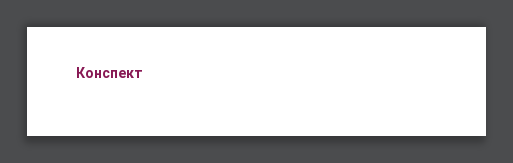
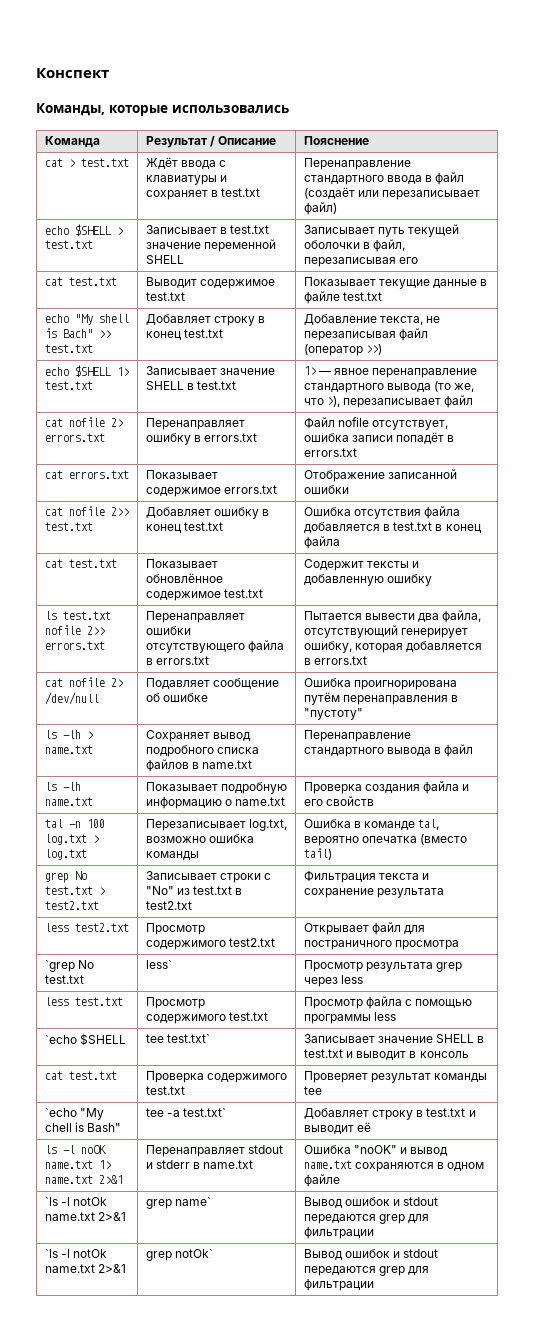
+ Команды, которые использовались
+ Команда | Результат / Описание | Пояснение
+ cat > test.txt | Ждёт ввода с клавиатуры и сохраняет в test.txt | Перенаправление стандартного ввода в файл (создаёт или перезаписывает файл)
+ echo $SHELL > test.txt | Записывает в test.txt значение переменной SHELL | Записывает путь текущей оболочки в файл, перезаписывая его
+ cat test.txt | Выводит содержимое test.txt | Показывает текущие данные в файле test.txt
+ echo "My shell is Bach" >> test.txt | Добавляет строку в конец test.txt | Добавление текста, не перезаписывая файл (оператор >>)
+ echo $SHELL 1> test.txt | Записывает значение SHELL в test.txt | 1> — явное перенаправление стандартного вывода (то же, что >), перезаписывает файл
+ cat nofile 2> errors.txt | Перенаправляет ошибку в errors.txt | Файл nofile отсутствует, ошибка записи попадёт в errors.txt
+ cat errors.txt | Показывает содержимое errors.txt | Отображение записанной ошибки
+ cat nofile 2>> test.txt | Добавляет ошибку в конец test.txt | Ошибка отсутствия файла добавляется в test.txt в конец файла
+ cat test.txt | Показывает обновлённое содержимое test.txt | Содержит тексты и добавленную ошибку
+ ls test.txt nofile 2>> errors.txt | Перенаправляет ошибки отсутствующего файла в errors.txt | Пытается вывести два файла, отсутствующий генерирует ошибку, которая добавляется в errors.txt
+ cat nofile 2> /dev/null | Подавляет сообщение об ошибке | Ошибка проигнорирована путём перенаправления в "пустоту"
+ ls -lh > name.txt | Сохраняет вывод подробного списка файлов в name.txt | Перенаправление стандартного вывода в файл
+ ls -lh name.txt | Показывает подробную информацию о name.txt | Проверка создания файла и его свойств
+ tal -n 100 log.txt > log.txt | Перезаписывает log.txt, возможно ошибка команды | Ошибка в команде tal, вероятно опечатка (вместо tail)
+ grep No test.txt > test2.txt | Записывает строки с "No" из test.txt в test2.txt | Фильтрация текста и сохранение результата
+ less test2.txt | Просмотр содержимого test2.txt | Открывает файл для постраничного просмотра
+ `grep No test.txt | less` | Просмотр результата grep через less
+ less test.txt | Просмотр содержимого test.txt | Просмотр файла с помощью программы less
+ `echo $SHELL | tee test.txt` | Записывает значение SHELL в test.txt и выводит в консоль
+ cat test.txt | Проверка содержимого test.txt | Проверяет результат команды tee
+ `echo "My chell is Bash" | tee -a test.txt` | Добавляет строку в test.txt и выводит её
+ ls -l noOK name.txt 1> name.txt 2>&1 | Перенаправляет stdout и stderr в name.txt | Ошибка "noOK" и вывод name.txt сохраняются в одном файле
+ `ls -l notOk name.txt 2>&1 | grep name` | Вывод ошибок и stdout передаются grep для фильтрации
+ `ls -l notOk name.txt 2>&1 | grep notOk` | Вывод ошибок и stdout передаются grep для фильтрации

